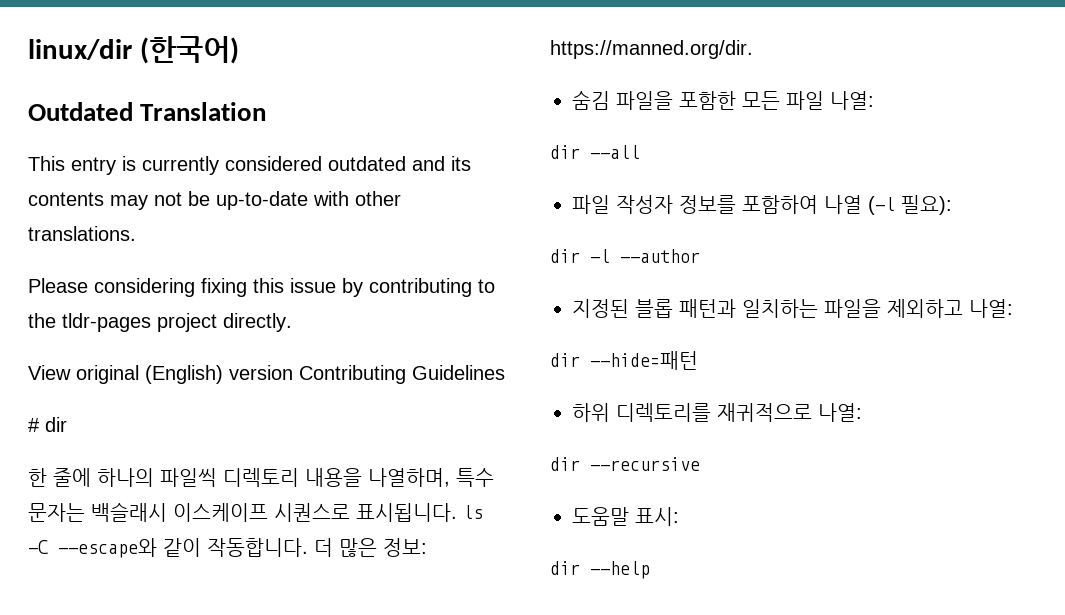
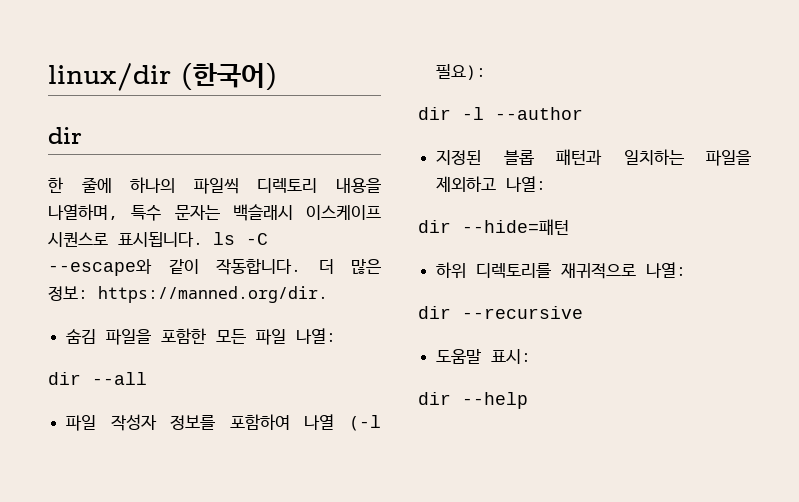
  linux/dir (한국어)
- Outdated Translation
- This entry is currently considered outdated and its contents may not be up-to-date with other translations.
- Please considering fixing this issue by contributing to the tldr-pages project directly.
- View original (English) version Contributing Guidelines
- # dir
+ dir

